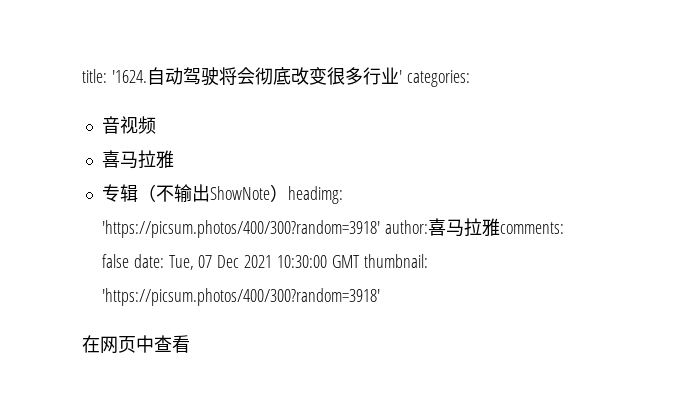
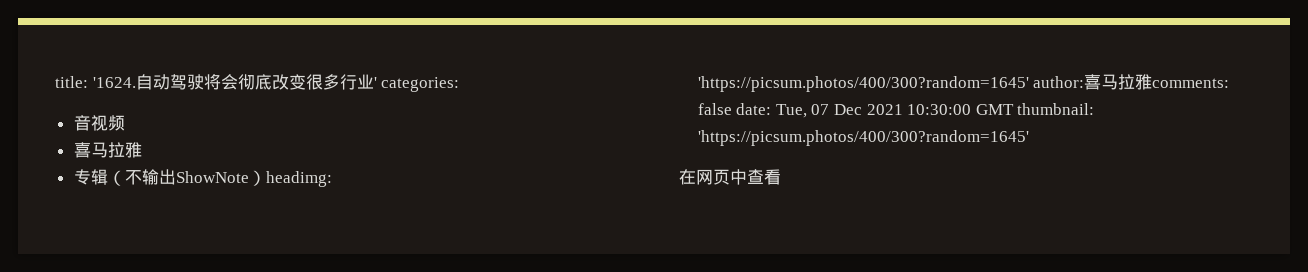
- 专辑（不输出ShowNote）headimg: 'https://picsum.photos/400/300?random=3918' author:喜马拉雅comments: false date: Tue, 07 Dec 2021 10:30:00 GMT thumbnail: 'https://picsum.photos/400/300?random=3918'
+ 专辑（不输出ShowNote）headimg: 'https://picsum.photos/400/300?random=1645' author:喜马拉雅comments: false date: Tue, 07 Dec 2021 10:30:00 GMT thumbnail: 'https://picsum.photos/400/300?random=1645'

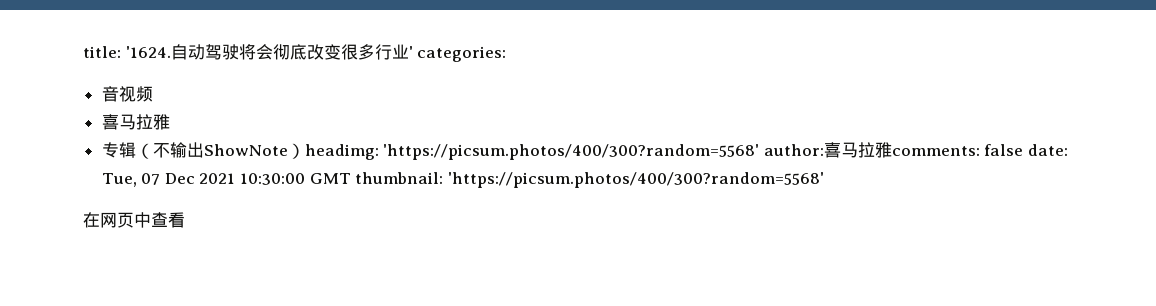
- 专辑（不输出ShowNote）headimg: 'https://picsum.photos/400/300?random=1645' author:喜马拉雅comments: false date: Tue, 07 Dec 2021 10:30:00 GMT thumbnail: 'https://picsum.photos/400/300?random=1645'
+ 专辑（不输出ShowNote）headimg: 'https://picsum.photos/400/300?random=5568' author:喜马拉雅comments: false date: Tue, 07 Dec 2021 10:30:00 GMT thumbnail: 'https://picsum.photos/400/300?random=5568'

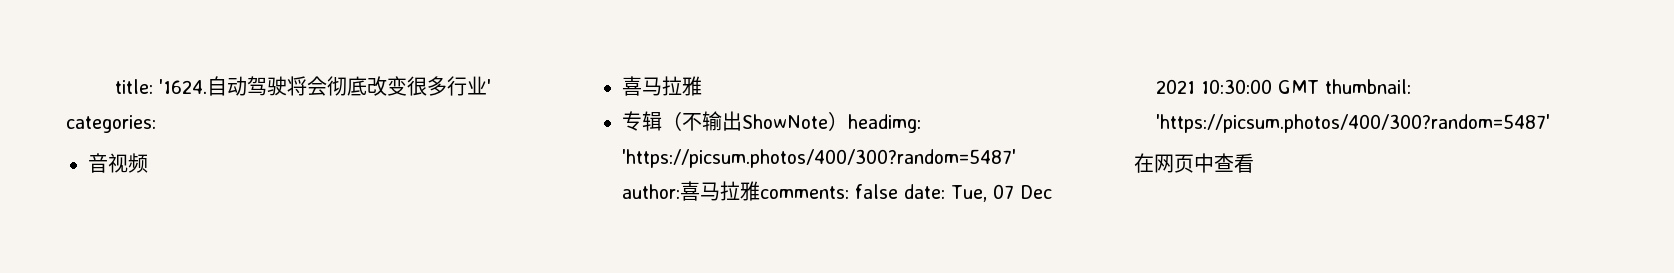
- 专辑（不输出ShowNote）headimg: 'https://picsum.photos/400/300?random=5568' author:喜马拉雅comments: false date: Tue, 07 Dec 2021 10:30:00 GMT thumbnail: 'https://picsum.photos/400/300?random=5568'
+ 专辑（不输出ShowNote）headimg: 'https://picsum.photos/400/300?random=5487' author:喜马拉雅comments: false date: Tue, 07 Dec 2021 10:30:00 GMT thumbnail: 'https://picsum.photos/400/300?random=5487'

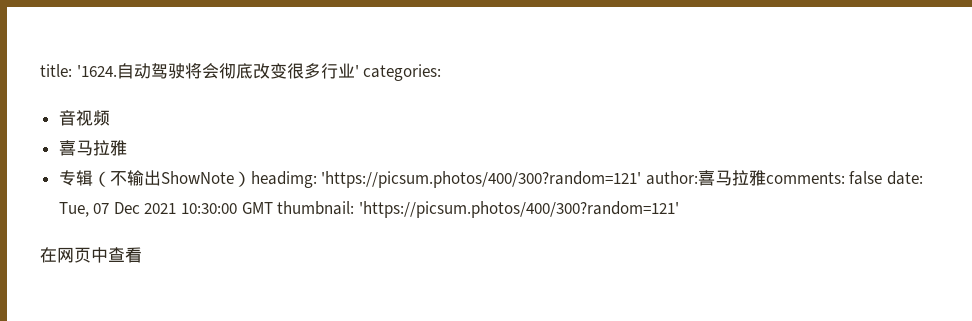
- 专辑（不输出ShowNote）headimg: 'https://picsum.photos/400/300?random=5487' author:喜马拉雅comments: false date: Tue, 07 Dec 2021 10:30:00 GMT thumbnail: 'https://picsum.photos/400/300?random=5487'
+ 专辑（不输出ShowNote）headimg: 'https://picsum.photos/400/300?random=121' author:喜马拉雅comments: false date: Tue, 07 Dec 2021 10:30:00 GMT thumbnail: 'https://picsum.photos/400/300?random=121'

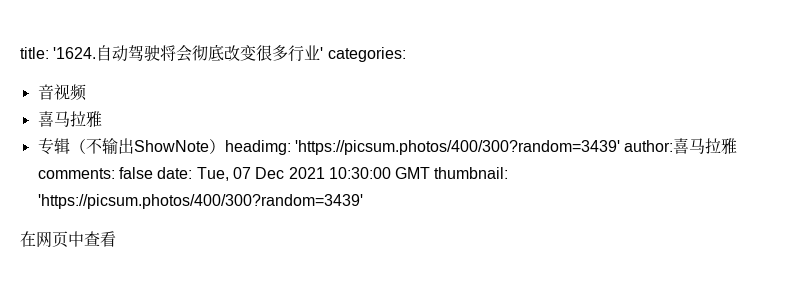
- 专辑（不输出ShowNote）headimg: 'https://picsum.photos/400/300?random=121' author:喜马拉雅comments: false date: Tue, 07 Dec 2021 10:30:00 GMT thumbnail: 'https://picsum.photos/400/300?random=121'
+ 专辑（不输出ShowNote）headimg: 'https://picsum.photos/400/300?random=3439' author:喜马拉雅comments: false date: Tue, 07 Dec 2021 10:30:00 GMT thumbnail: 'https://picsum.photos/400/300?random=3439'

